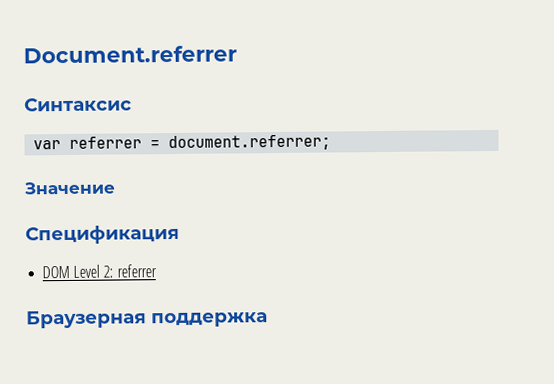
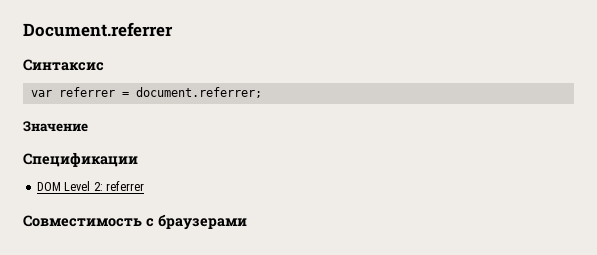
- Спецификация
+ Спецификации
- Браузерная поддержка
+ Совместимость с браузерами

